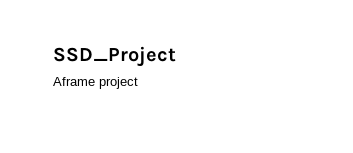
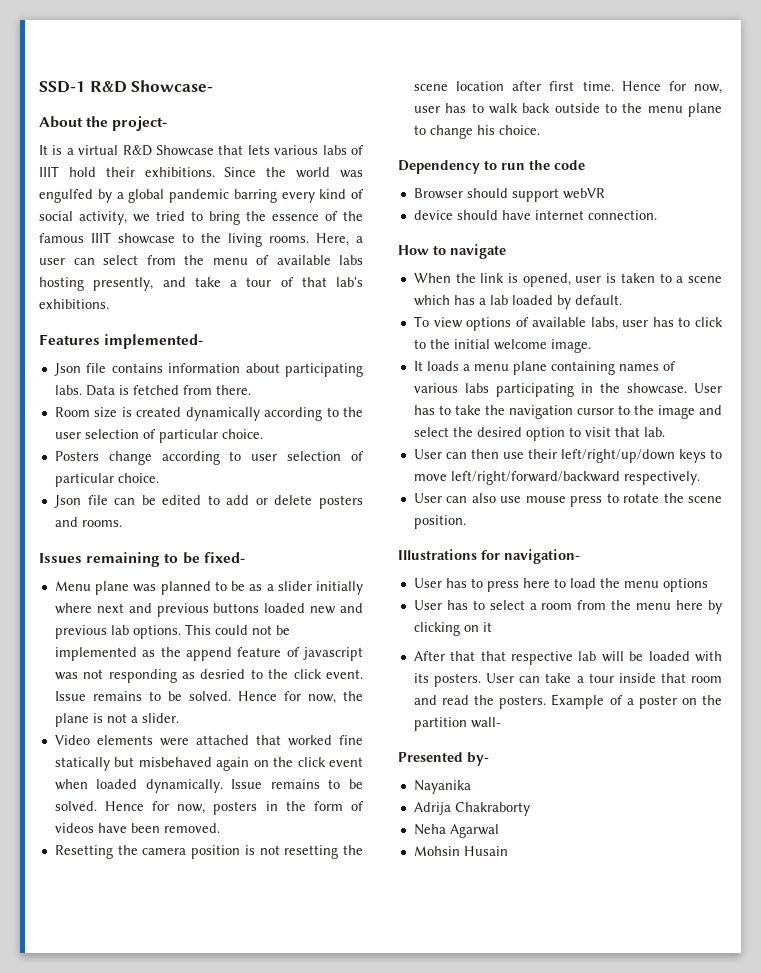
- SSD_Project
- Aframe project
+ SSD-1 R&D Showcase-
+ About the project-
+ It is a virtual R&D Showcase that lets various labs of IIIT hold their exhibitions. Since the world was engulfed by a global pandemic barring every kind of social activity, we tried to bring the essence of the famous IIIT showcase to the living rooms. Here, a user can select from the menu of available labs hosting presently, and take a tour of that lab's exhibitions.
+ Features implemented-
+ Json file contains information about participating labs. Data is fetched from there.
+ Room size is created dynamically according to the user selection of particular choice.
+ Posters change according to user selection of particular choice.
+ Json file can be edited to add or delete posters and rooms.
+ Issues remaining to be fixed-
+ Menu plane was planned to be as a slider initially where next and previous buttons loaded new and previous lab options. This could not be implemented as the append feature of javascript was not responding as desried to the click event. Issue remains to be solved. Hence for now, the plane is not a slider.
+ Video elements were attached that worked fine statically but misbehaved again on the click event when loaded dynamically. Issue remains to be solved. Hence for now, posters in the form of videos have been removed.
+ Resetting the camera position is not resetting the scene location after first time. Hence for now, user has to walk back outside to the menu plane to change his choice.
+ Dependency to run the code
+ Browser should support webVR
+ device should have internet connection.
+ How to navigate
+ When the link is opened, user is taken to a scene which has a lab loaded by default.
+ To view options of available labs, user has to click to the initial welcome image.
+ It loads a menu plane containing names of various labs participating in the showcase. User has to take the navigation cursor to the image and select the desired option to visit that lab.
+ User can then use their left/right/up/down keys to move left/right/forward/backward respectively.
+ User can also use mouse press to rotate the scene position.
+ Illustrations for navigation-
+ User has to press here to load the menu options
+ User has to select a room from the menu here by clicking on it
+ After that that respective lab will be loaded with its posters. User can take a tour inside that room and read the posters. Example of a poster on the partition wall-
+ Presented by-
+ Nayanika
+ Adrija Chakraborty
+ Neha Agarwal
+ Mohsin Husain

